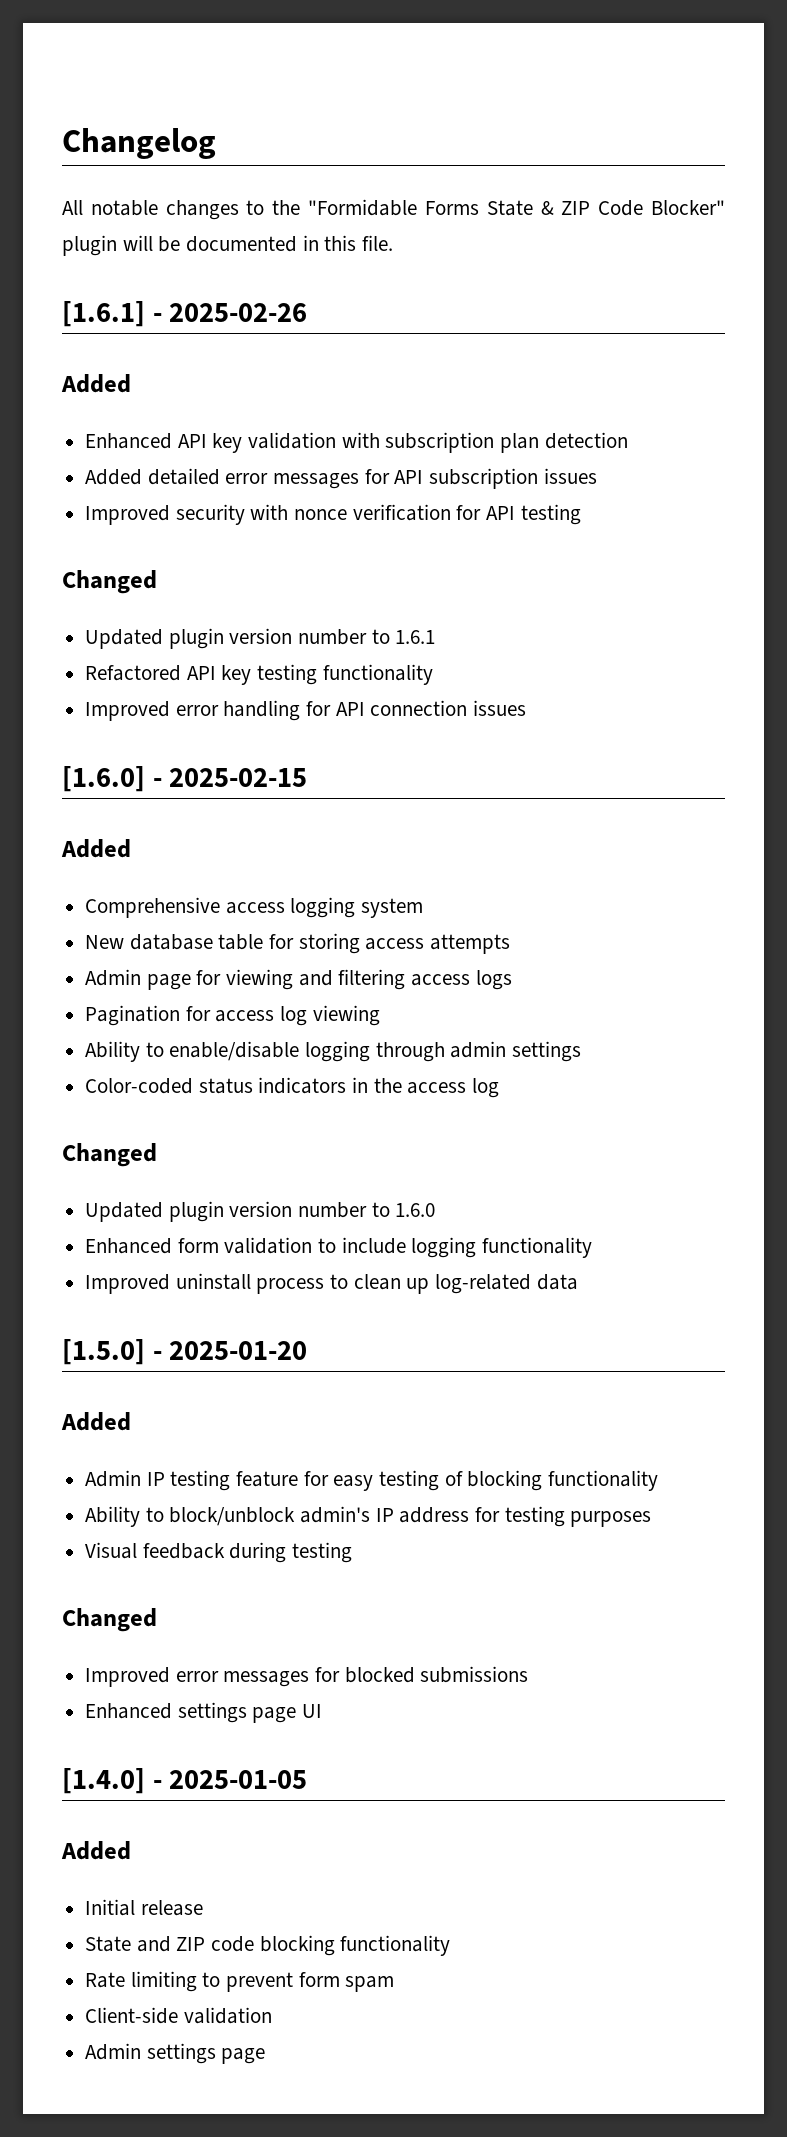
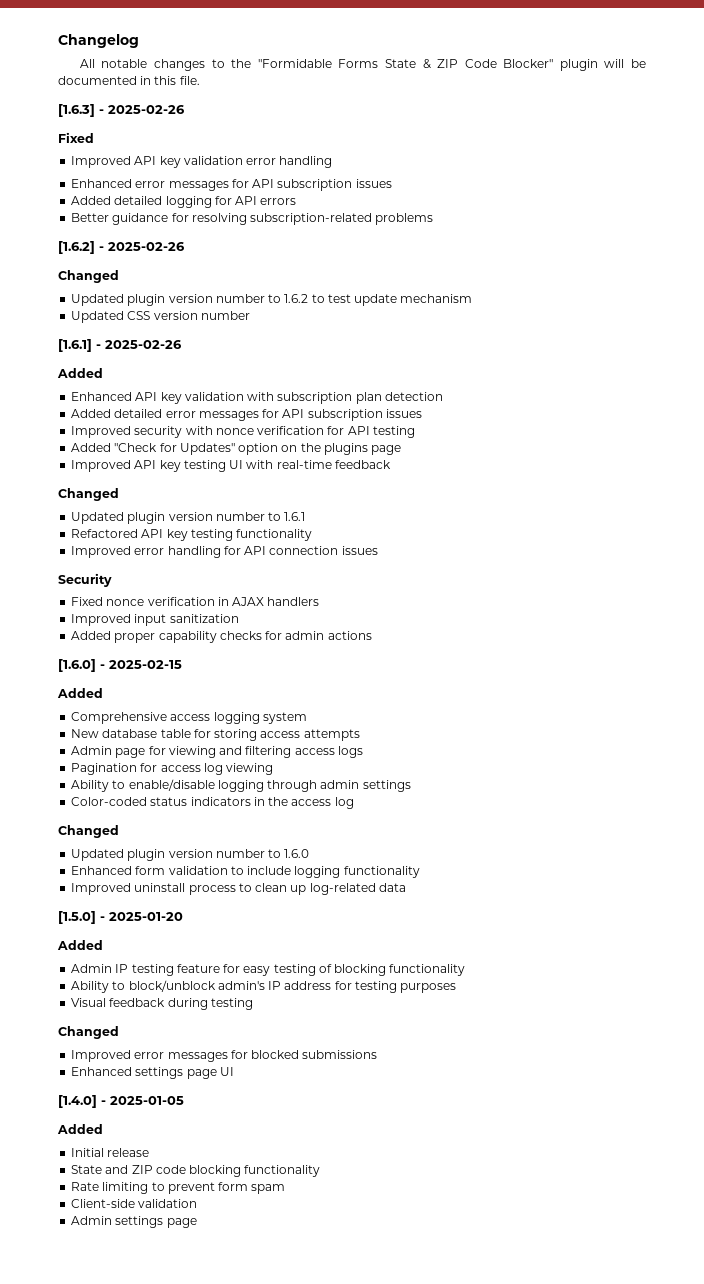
+ [1.6.3] - 2025-02-26
+ Fixed
+ Improved API key validation error handling
+ Enhanced error messages for API subscription issues
+ Added detailed logging for API errors
+ Better guidance for resolving subscription-related problems
+ [1.6.2] - 2025-02-26
+ Changed
+ Updated plugin version number to 1.6.2 to test update mechanism
+ Updated CSS version number
+ Added "Check for Updates" option on the plugins page
+ Improved API key testing UI with real-time feedback
+ Security
+ Fixed nonce verification in AJAX handlers
+ Improved input sanitization
+ Added proper capability checks for admin actions

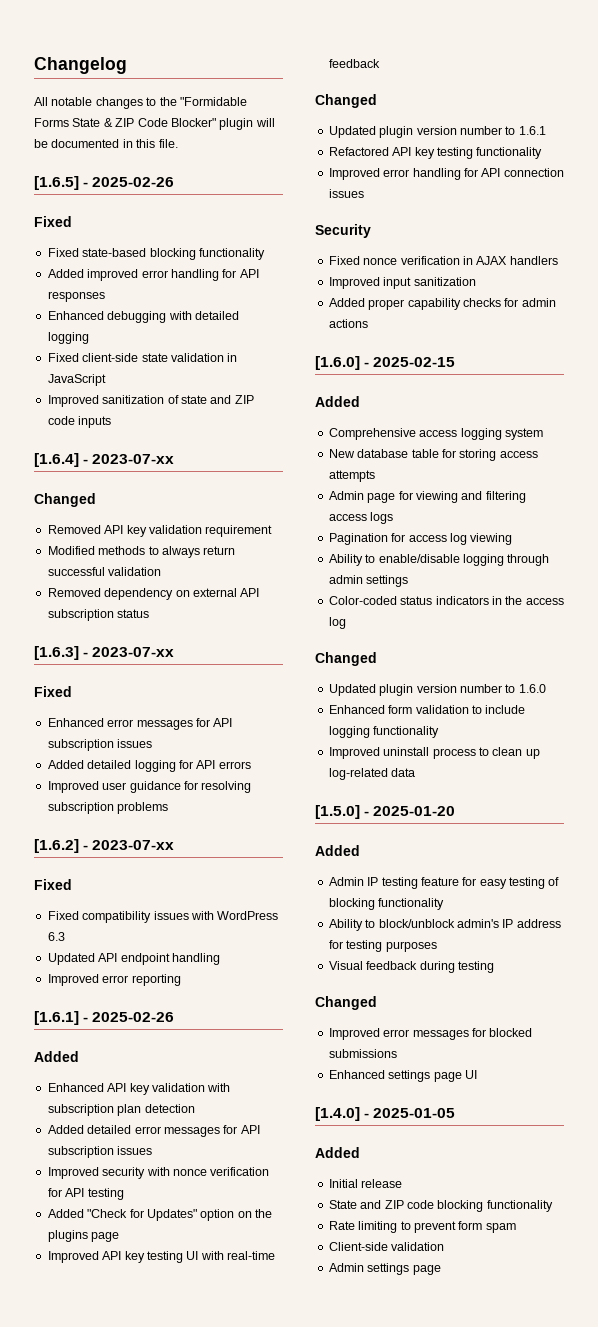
- [1.6.3] - 2025-02-26
+ [1.6.5] - 2025-02-26
- Improved API key validation error handling
+ Fixed state-based blocking functionality
+ Added improved error handling for API responses
+ Enhanced debugging with detailed logging
+ Fixed client-side state validation in JavaScript
+ Improved sanitization of state and ZIP code inputs
+ [1.6.4] - 2023-07-xx
+ Changed
+ Removed API key validation requirement
+ Modified methods to always return successful validation
+ Removed dependency on external API subscription status
+ [1.6.3] - 2023-07-xx
+ Fixed
- Better guidance for resolving subscription-related problems
+ Improved user guidance for resolving subscription problems
- [1.6.2] - 2025-02-26
- Changed
- Updated plugin version number to 1.6.2 to test update mechanism
- Updated CSS version number
+ [1.6.2] - 2023-07-xx
+ Fixed
+ Fixed compatibility issues with WordPress 6.3
+ Updated API endpoint handling
+ Improved error reporting

